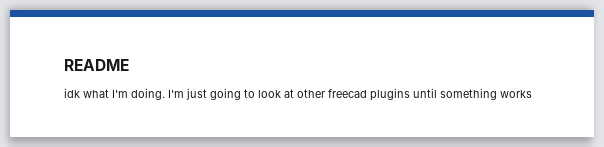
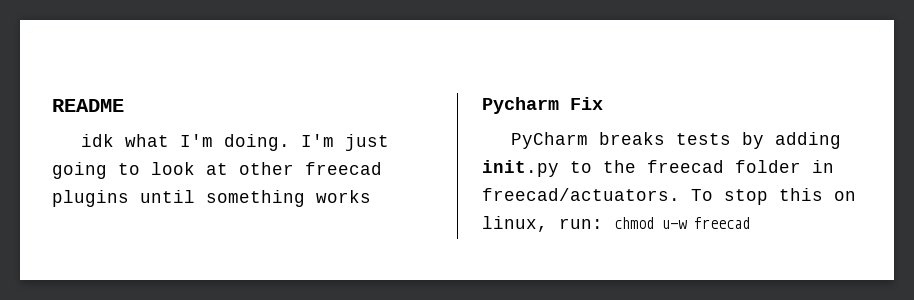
+ Pycharm Fix
+ PyCharm breaks tests by adding init.py to the freecad folder in freecad/actuators. To stop this on linux, run: chmod u-w freecad

